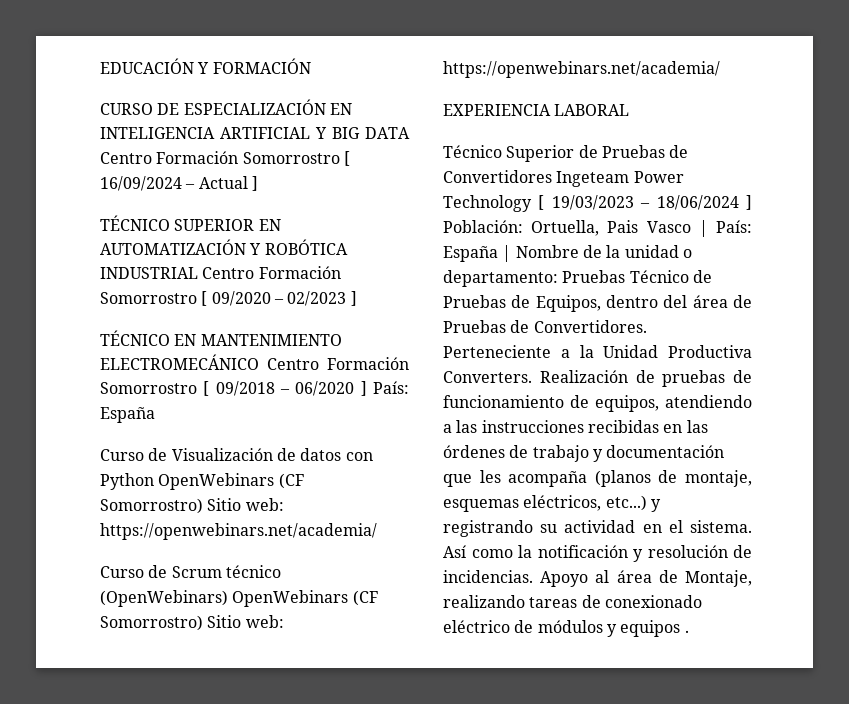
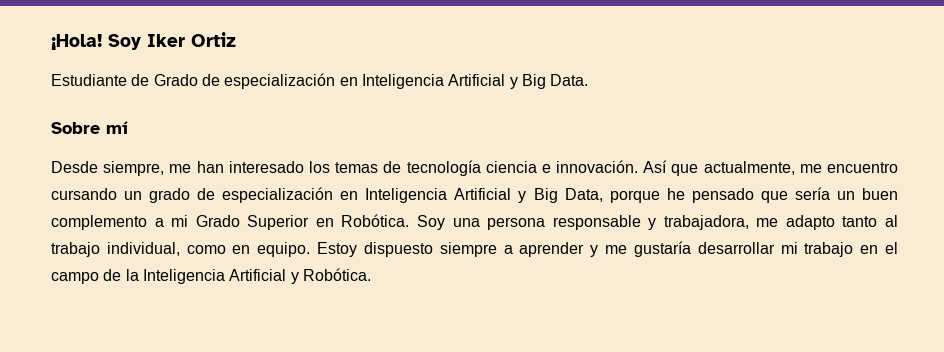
- EDUCACIÓN Y FORMACIÓN
- CURSO DE ESPECIALIZACIÓN EN INTELIGENCIA ARTIFICIAL Y BIG DATA Centro Formación Somorrostro [ 16/09/2024 – Actual ]
- TÉCNICO SUPERIOR EN AUTOMATIZACIÓN Y ROBÓTICA INDUSTRIAL Centro Formación Somorrostro [ 09/2020 – 02/2023 ]
- TÉCNICO EN MANTENIMIENTO ELECTROMECÁNICO Centro Formación Somorrostro [ 09/2018 – 06/2020 ] País: España
- Curso de Visualización de datos con Python OpenWebinars (CF Somorrostro) Sitio web: https://openwebinars.net/academia/
- Curso de Scrum técnico (OpenWebinars) OpenWebinars (CF Somorrostro) Sitio web: https://openwebinars.net/academia/
- EXPERIENCIA LABORAL
- Técnico Superior de Pruebas de Convertidores Ingeteam Power Technology [ 19/03/2023 – 18/06/2024 ] Población: Ortuella, Pais Vasco | País: España | Nombre de la unidad o departamento: Pruebas Técnico de Pruebas de Equipos, dentro del área de Pruebas de Convertidores. Perteneciente a la Unidad Productiva Converters. Realización de pruebas de funcionamiento de equipos, atendiendo a las instrucciones recibidas en las órdenes de trabajo y documentación que les acompaña (planos de montaje, esquemas eléctricos, etc...) y registrando su actividad en el sistema. Así como la notificación y resolución de incidencias. Apoyo al área de Montaje, realizando tareas de conexionado eléctrico de módulos y equipos .
+ ¡Hola! Soy Iker Ortiz
+ Estudiante de Grado de especialización en Inteligencia Artificial y Big Data.
+ Sobre mí
+ Desde siempre, me han interesado los temas de tecnología ciencia e innovación. Así que actualmente, me encuentro cursando un grado de especialización en Inteligencia Artificial y Big Data, porque he pensado que sería un buen complemento a mi Grado Superior en Robótica. Soy una persona responsable y trabajadora, me adapto tanto al trabajo individual, como en equipo. Estoy dispuesto siempre a aprender y me gustaría desarrollar mi trabajo en el campo de la Inteligencia Artificial y Robótica.

